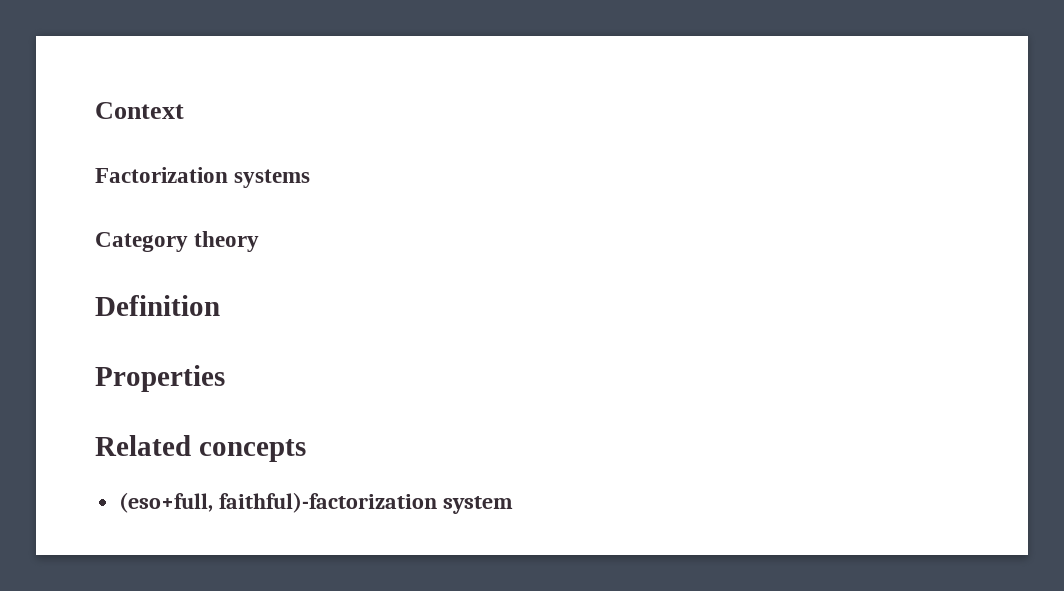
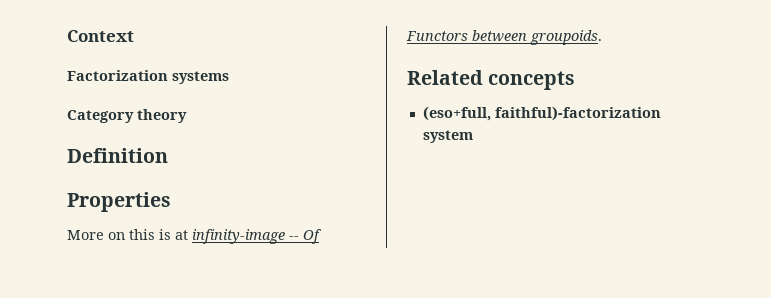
+ More on this is at infinity-image -- Of Functors between groupoids.

